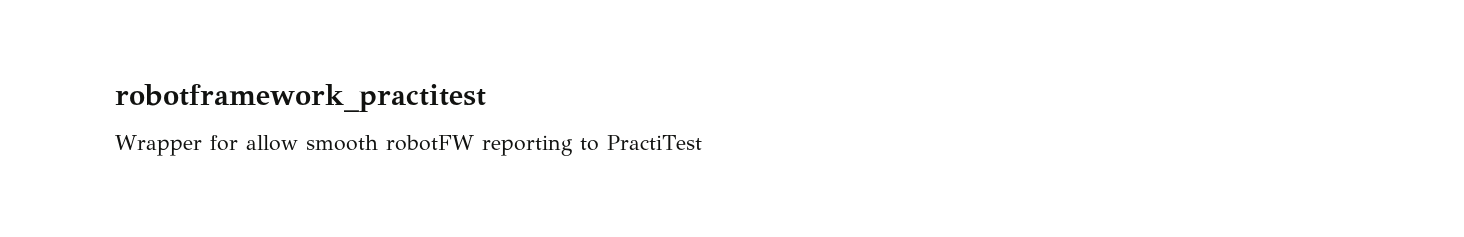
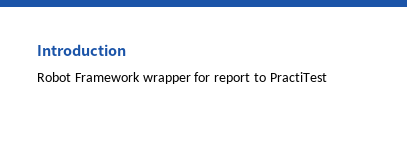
- robotframework_practitest
- Wrapper for allow smooth robotFW reporting to PractiTest
+ Introduction
+ Robot Framework wrapper for report to PractiTest

